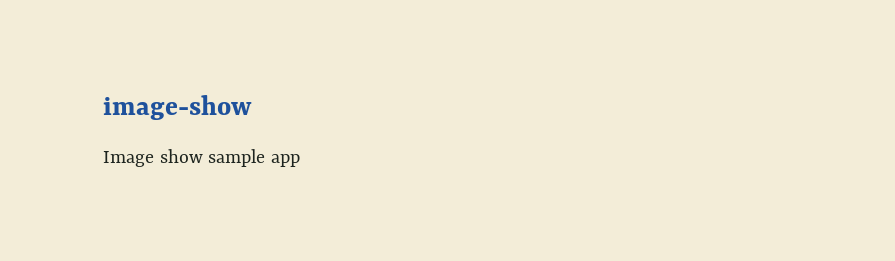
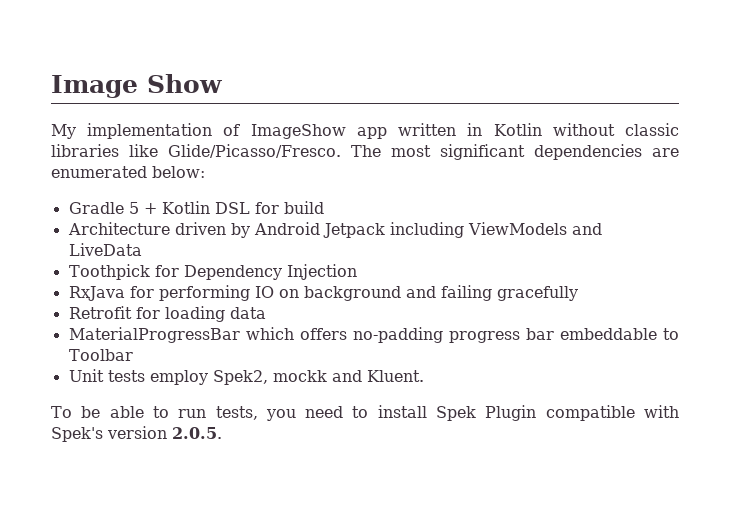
- image-show
- Image show sample app
+ Image Show
+ My implementation of ImageShow app written in Kotlin without classic libraries like Glide/Picasso/Fresco. The most significant dependencies are enumerated below:
+ Gradle 5 + Kotlin DSL for build
+ Architecture driven by Android Jetpack including ViewModels and LiveData
+ Toothpick for Dependency Injection
+ RxJava for performing IO on background and failing gracefully
+ Retrofit for loading data
+ MaterialProgressBar which offers no-padding progress bar embeddable to Toolbar
+ Unit tests employ Spek2, mockk and Kluent.
+ To be able to run tests, you need to install Spek Plugin compatible with Spek's version 2.0.5.

